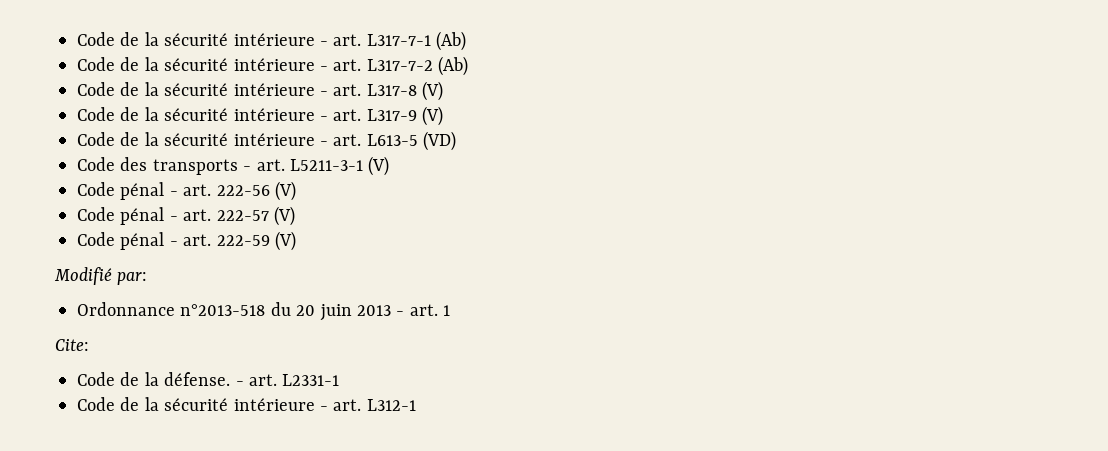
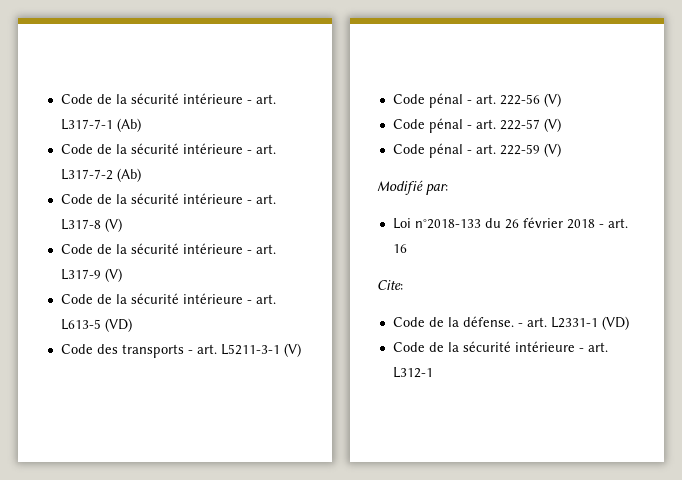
- Ordonnance n°2013-518 du 20 juin 2013 - art. 1
+ Loi n°2018-133 du 26 février 2018 - art. 16
- - art. L2331-1
+ - art. L2331-1 (VD)

